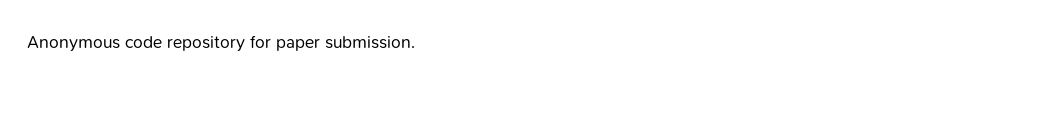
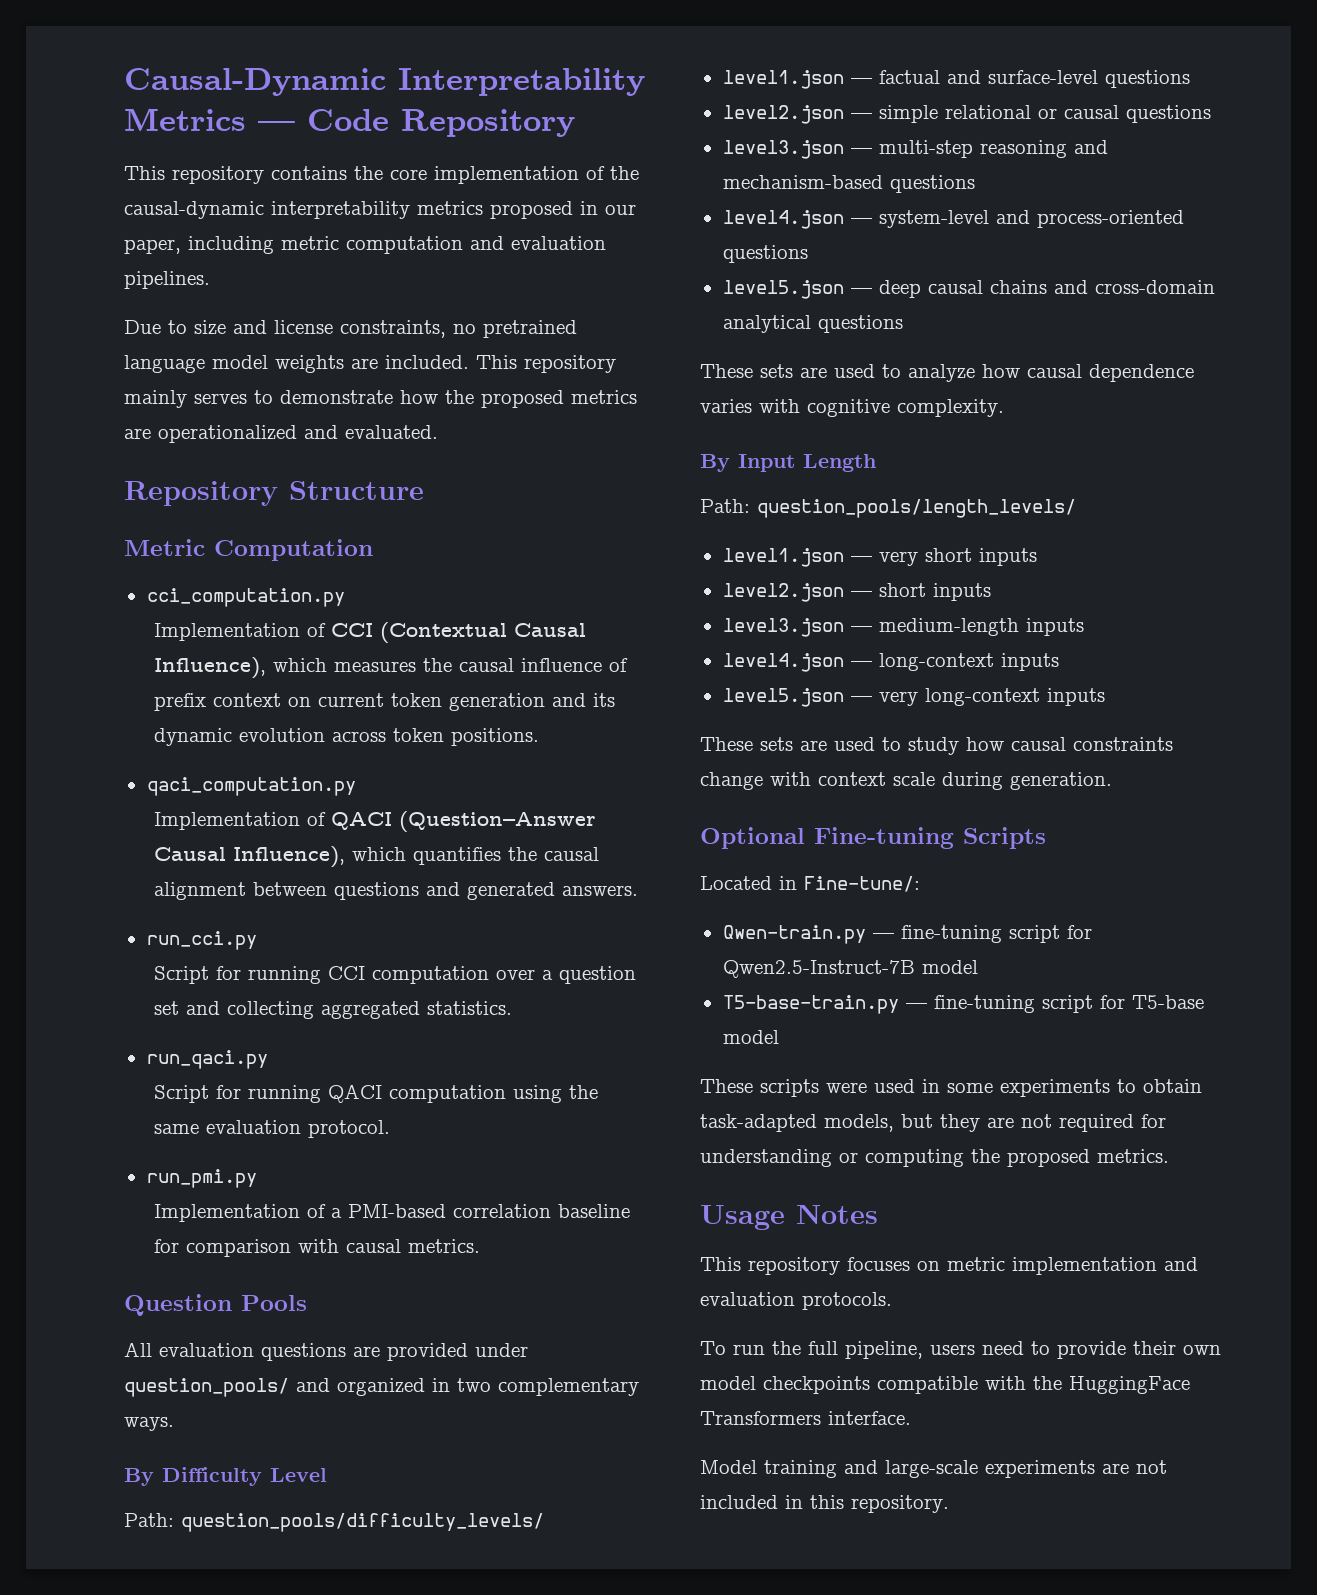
- Anonymous code repository for paper submission.
+ Causal-Dynamic Interpretability Metrics — Code Repository
+ This repository contains the core implementation of the causal-dynamic interpretability metrics proposed in our paper, including metric computation and evaluation pipelines.
+ Due to size and license constraints, no pretrained language model weights are included. This repository mainly serves to demonstrate how the proposed metrics are operationalized and evaluated.
+ Repository Structure
+ Metric Computation
+ cci_computation.py
+ Implementation of CCI (Contextual Causal Influence), which measures the causal influence of prefix context on current token generation and its dynamic evolution across token positions.
+ qaci_computation.py
+ Implementation of QACI (Question–Answer Causal Influence), which quantifies the causal alignment between questions and generated answers.
+ run_cci.py
+ Script for running CCI computation over a question set and collecting aggregated statistics.
+ run_qaci.py
+ Script for running QACI computation using the same evaluation protocol.
+ run_pmi.py
+ Implementation of a PMI-based correlation baseline for comparison with causal metrics.
+ Question Pools
+ All evaluation questions are provided under question_pools/ and organized in two complementary ways.
+ By Difficulty Level
+ Path: question_pools/difficulty_levels/
+ level1.json — factual and surface-level questions
+ level2.json — simple relational or causal questions
+ level3.json — multi-step reasoning and mechanism-based questions
+ level4.json — system-level and process-oriented questions
+ level5.json — deep causal chains and cross-domain analytical questions
+ These sets are used to analyze how causal dependence varies with cognitive complexity.
+ By Input Length
+ Path: question_pools/length_levels/
+ level1.json — very short inputs
+ level2.json — short inputs
+ level3.json — medium-length inputs
+ level4.json — long-context inputs
+ level5.json — very long-context inputs
+ These sets are used to study how causal constraints change with context scale during generation.
+ Optional Fine-tuning Scripts
+ Located in Fine-tune/:
+ Qwen-train.py — fine-tuning script for Qwen2.5-Instruct-7B model
+ T5-base-train.py — fine-tuning script for T5-base model
+ These scripts were used in some experiments to obtain task-adapted models, but they are not required for understanding or computing the proposed metrics.
+ Usage Notes
+ This repository focuses on metric implementation and evaluation protocols.
+ To run the full pipeline, users need to provide their own model checkpoints compatible with the HuggingFace Transformers interface.
+ Model training and large-scale experiments are not included in this repository.

